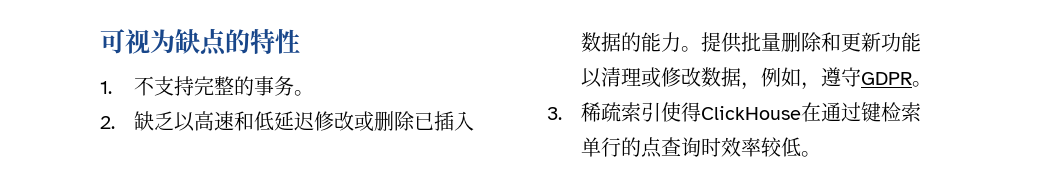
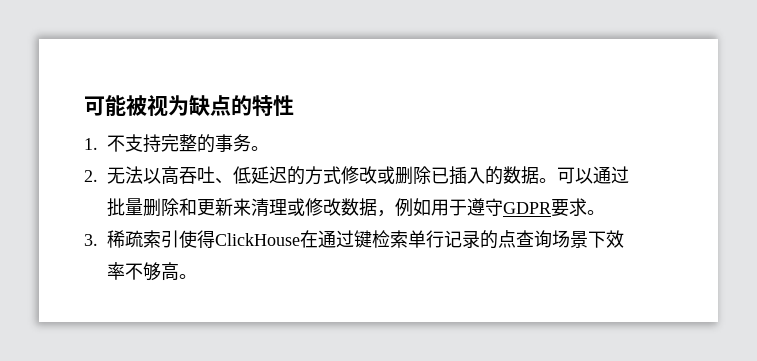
- 可视为缺点的特性
+ 可能被视为缺点的特性
- 2.缺乏以高速和低延迟修改或删除已插入数据的能力。提供批量删除和更新功能以清理或修改数据，例如，遵守GDPR。
+ 2.无法以高吞吐、低延迟的方式修改或删除已插入的数据。可以通过批量删除和更新来清理或修改数据，例如用于遵守GDPR要求。
- 3.稀疏索引使得ClickHouse在通过键检索单行的点查询时效率较低。
+ 3.稀疏索引使得ClickHouse在通过键检索单行记录的点查询场景下效率不够高。

